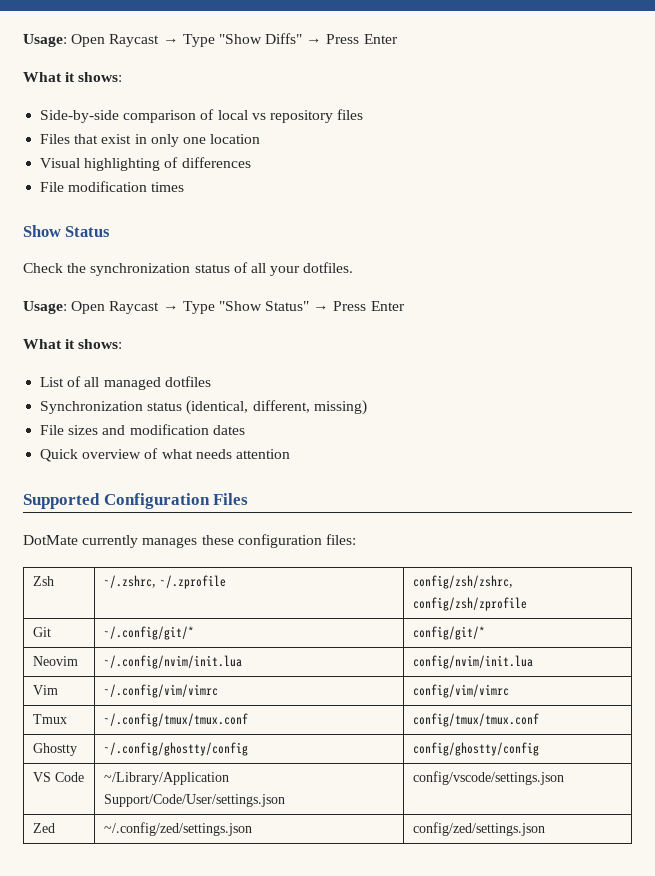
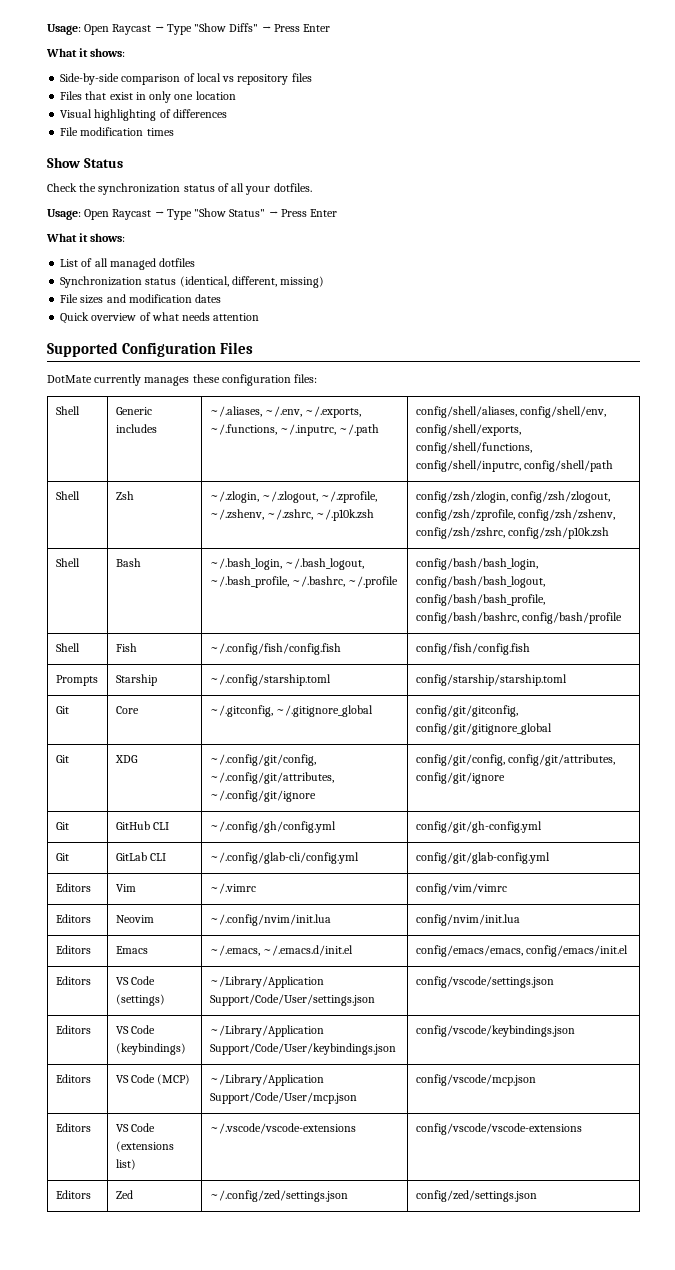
- Zsh | ~/.zshrc, ~/.zprofile | config/zsh/zshrc, config/zsh/zprofile
- Git | ~/.config/git/* | config/git/*
- Neovim | ~/.config/nvim/init.lua | config/nvim/init.lua
- Vim | ~/.config/vim/vimrc | config/vim/vimrc
- Tmux | ~/.config/tmux/tmux.conf | config/tmux/tmux.conf
- Ghostty | ~/.config/ghostty/config | config/ghostty/config
- VS Code | ~/Library/Application Support/Code/User/settings.json | config/vscode/settings.json
+ Shell | Generic includes | ~/.aliases, ~/.env, ~/.exports, ~/.functions, ~/.inputrc, ~/.path | config/shell/aliases, config/shell/env, config/shell/exports, config/shell/functions, config/shell/inputrc, config/shell/path
+ Shell | Zsh | ~/.zlogin, ~/.zlogout, ~/.zprofile, ~/.zshenv, ~/.zshrc, ~/.p10k.zsh | config/zsh/zlogin, config/zsh/zlogout, config/zsh/zprofile, config/zsh/zshenv, config/zsh/zshrc, config/zsh/p10k.zsh
+ Shell | Bash | ~/.bash_login, ~/.bash_logout, ~/.bash_profile, ~/.bashrc, ~/.profile | config/bash/bash_login, config/bash/bash_logout, config/bash/bash_profile, config/bash/bashrc, config/bash/profile
+ Shell | Fish | ~/.config/fish/config.fish | config/fish/config.fish
+ Prompts | Starship | ~/.config/starship.toml | config/starship/starship.toml
+ Git | Core | ~/.gitconfig, ~/.gitignore_global | config/git/gitconfig, config/git/gitignore_global
+ Git | XDG | ~/.config/git/config, ~/.config/git/attributes, ~/.config/git/ignore | config/git/config, config/git/attributes, config/git/ignore
+ Git | GitHub CLI | ~/.config/gh/config.yml | config/git/gh-config.yml
+ Git | GitLab CLI | ~/.config/glab-cli/config.yml | config/git/glab-config.yml
+ Editors | Vim | ~/.vimrc | config/vim/vimrc
+ Editors | Neovim | ~/.config/nvim/init.lua | config/nvim/init.lua
+ Editors | Emacs | ~/.emacs, ~/.emacs.d/init.el | config/emacs/emacs, config/emacs/init.el
+ Editors | VS Code (settings) | ~/Library/Application Support/Code/User/settings.json | config/vscode/settings.json
- Zed | ~/.config/zed/settings.json | config/zed/settings.json
+ Editors | VS Code (keybindings) | ~/Library/Application Support/Code/User/keybindings.json | config/vscode/keybindings.json
+ Editors | VS Code (MCP) | ~/Library/Application Support/Code/User/mcp.json | config/vscode/mcp.json
+ Editors | VS Code (extensions list) | ~/.vscode/vscode-extensions | config/vscode/vscode-extensions
+ Editors | Zed | ~/.config/zed/settings.json | config/zed/settings.json

